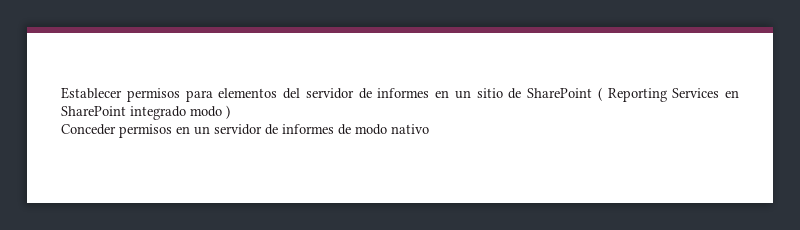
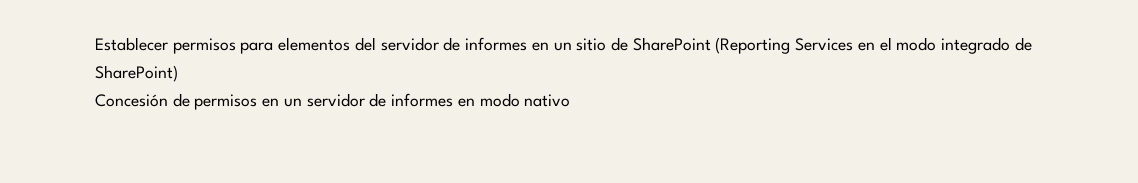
- Establecer permisos para elementos del servidor de informes en un sitio de SharePoint ( Reporting Services en SharePoint integrado modo )
- Conceder permisos en un servidor de informes de modo nativo
+ Establecer permisos para elementos del servidor de informes en un sitio de SharePoint (Reporting Services en el modo integrado de SharePoint)
+ Concesión de permisos en un servidor de informes en modo nativo

